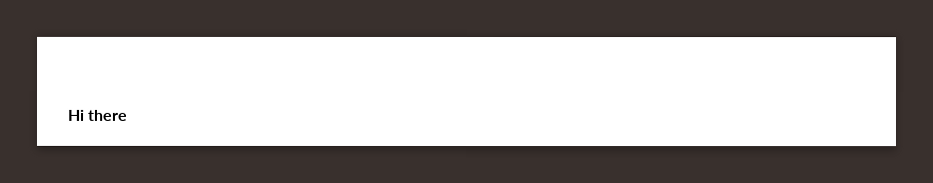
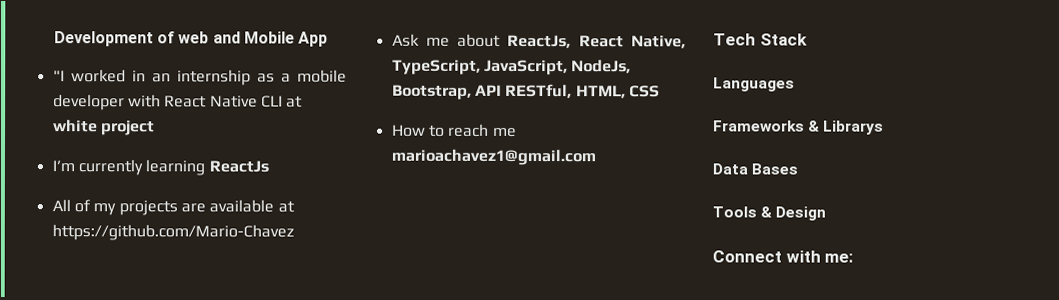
- Hi there
+ Development of web and Mobile App
+ "I worked in an internship as a mobile developer with React Native CLI at white project
+ I’m currently learning ReactJs
+ All of my projects are available at https://github.com/Mario-Chavez
+ Ask me about ReactJs, React Native, TypeScript, JavaScript, NodeJs, Bootstrap, API RESTful, HTML, CSS
+ How to reach me marioachavez1@gmail.com
+ Tech Stack
+ Languages
+ Frameworks & Librarys
+ Data Bases
+ Tools & Design
+ Connect with me:

